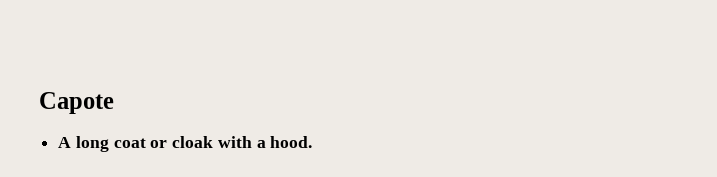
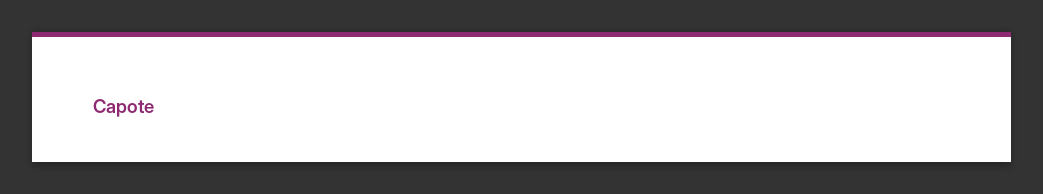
- A long coat or cloak with a hood.

